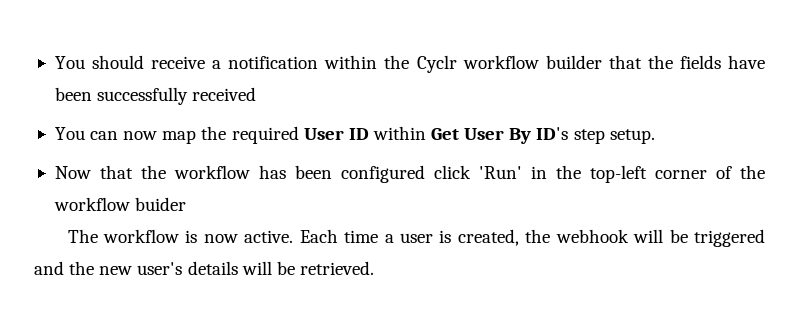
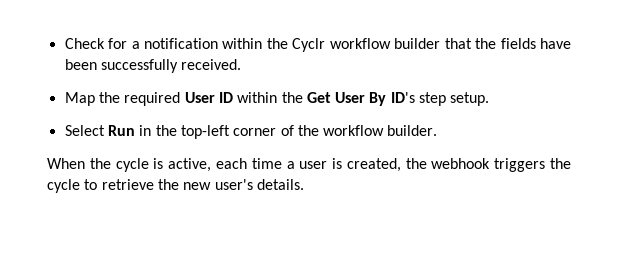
- You should receive a notification within the Cyclr workflow builder that the fields have been successfully received
- You can now map the required User ID within Get User By ID's step setup.
+ Check for a notification within the Cyclr workflow builder that the fields have been successfully received.
+ Map the required User ID within the Get User By ID's step setup.
- Now that the workflow has been configured click 'Run' in the top-left corner of the workflow buider
- The workflow is now active. Each time a user is created, the webhook will be triggered and the new user's details will be retrieved.
+ Select Run in the top-left corner of the workflow builder.
+ When the cycle is active, each time a user is created, the webhook triggers the cycle to retrieve the new user's details.

